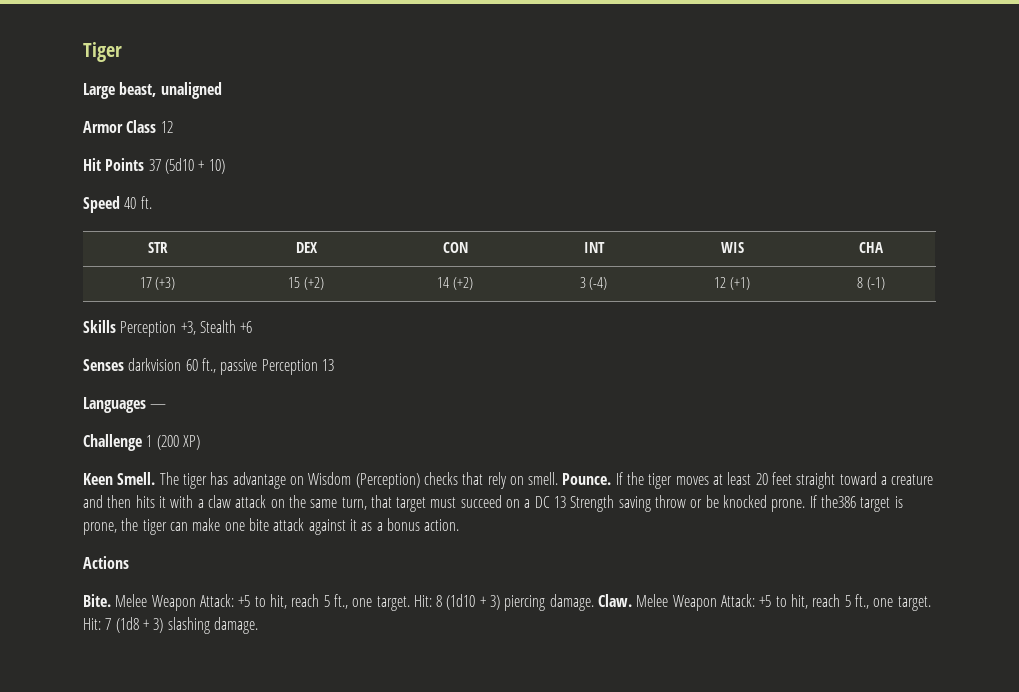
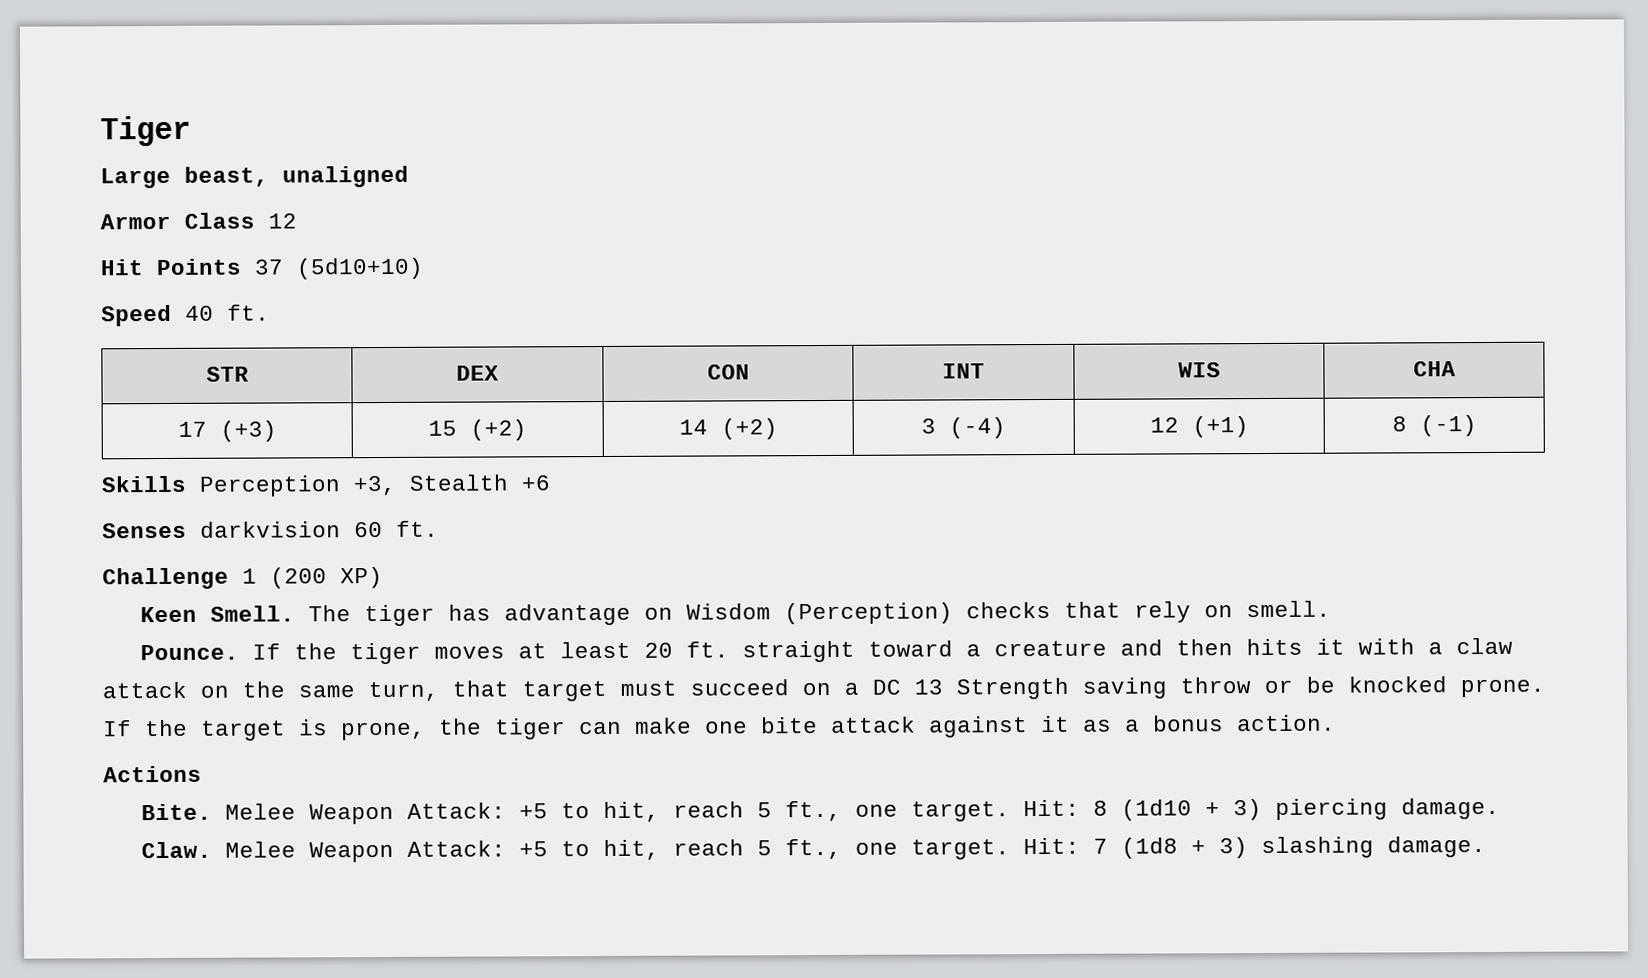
- Hit Points 37 (5d10 + 10)
+ Hit Points 37 (5d10+10)
- Senses darkvision 60 ft., passive Perception 13
- Languages —
+ Senses darkvision 60 ft.
- The tiger has advantage on Wisdom (Perception) checks that rely on smell. Pounce.
+ The tiger has advantage on Wisdom (Perception) checks that rely on smell.
+ Pounce.
- If the tiger moves at least 20 feet straight toward a creature and then hits it with a claw attack on the same turn, that target must succeed on a DC 13 Strength saving throw or be knocked prone.
+ If the tiger moves at least 20 ft. straight toward a creature and then hits it with a claw attack on the same turn, that target must succeed on a DC 13 Strength saving throw or be knocked prone.
- If the386 target is prone, the tiger can make one bite attack against it as a bonus action.
+ If the target is prone, the tiger can make one bite attack against it as a bonus action.
- Hit: 8 (1d10 + 3) piercing damage. Claw.
+ Hit: 8 (1d10 + 3) piercing damage.
+ Claw.

